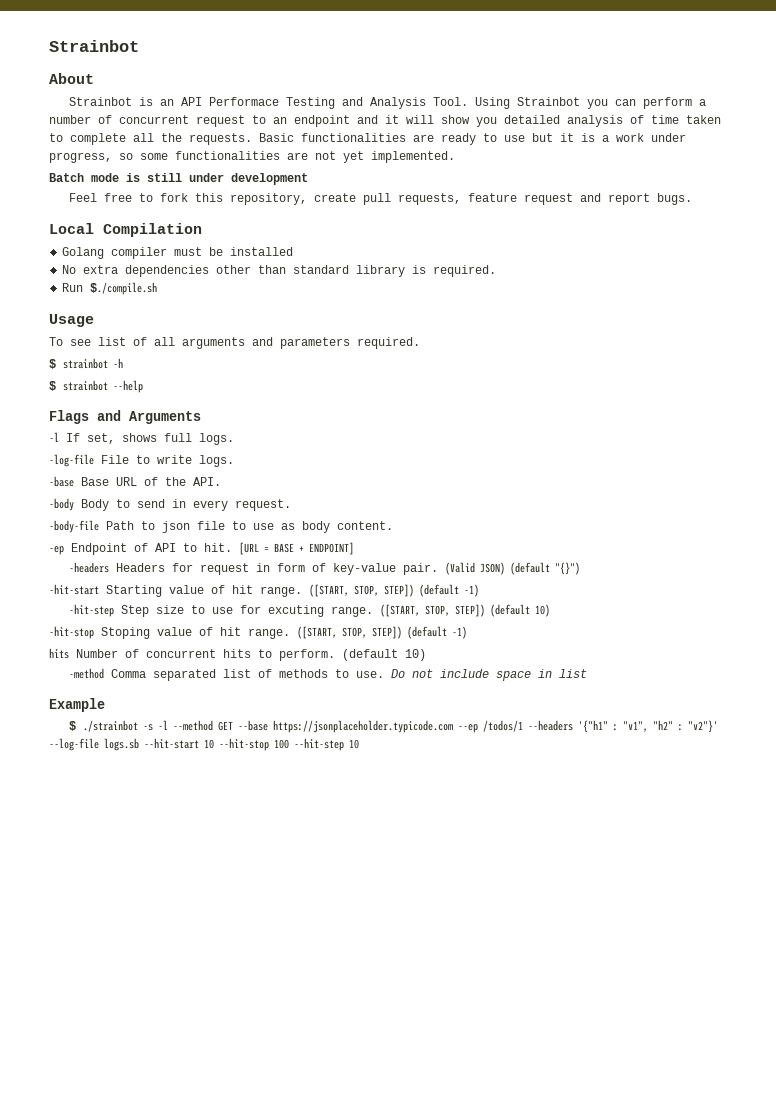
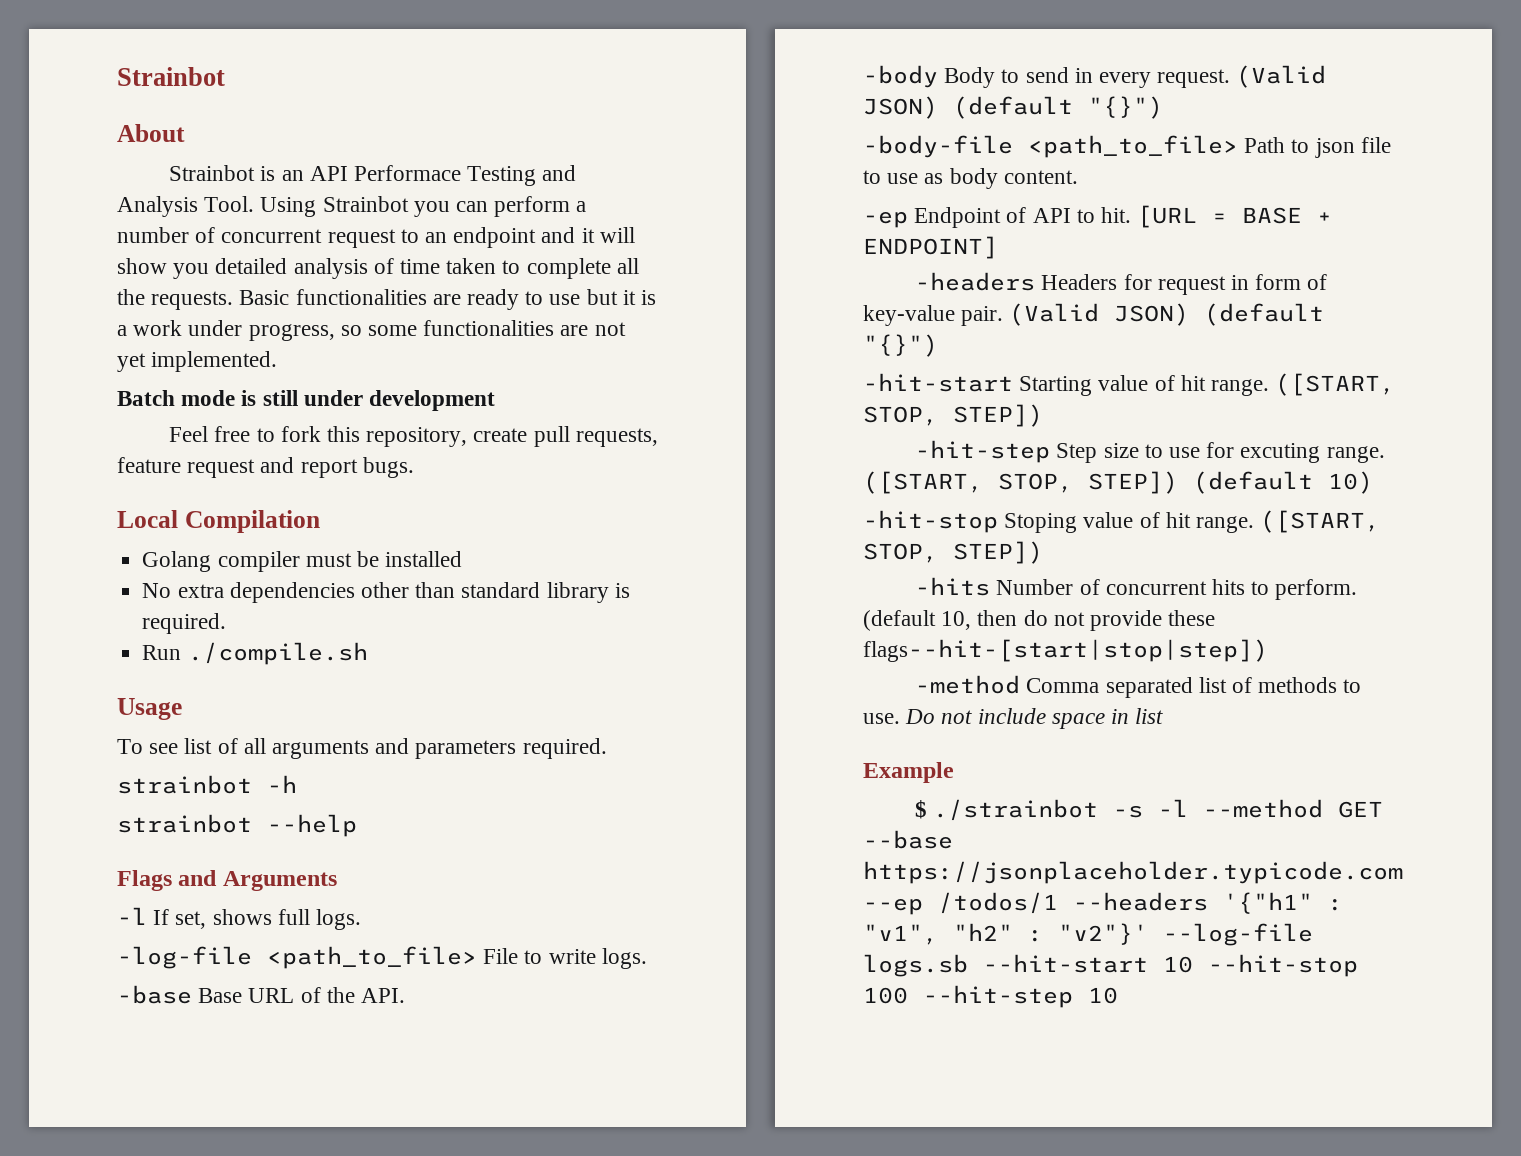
- Run $./compile.sh
+ Run ./compile.sh
- $ strainbot -h
+ strainbot -h
- $ strainbot --help
+ strainbot --help
- -log-file File to write logs.
+ -log-file <path_to_file> File to write logs.
- -body Body to send in every request.
+ -body Body to send in every request. (Valid JSON) (default "{}")
- -body-file Path to json file to use as body content.
+ -body-file <path_to_file> Path to json file to use as body content.
- -hit-start Starting value of hit range. ([START, STOP, STEP]) (default -1)
+ -hit-start Starting value of hit range. ([START, STOP, STEP])
- -hit-stop Stoping value of hit range. ([START, STOP, STEP]) (default -1)
- hits Number of concurrent hits to perform. (default 10)
+ -hit-stop Stoping value of hit range. ([START, STOP, STEP])
+ -hits Number of concurrent hits to perform. (default 10, then do not provide these flags--hit-[start|stop|step])

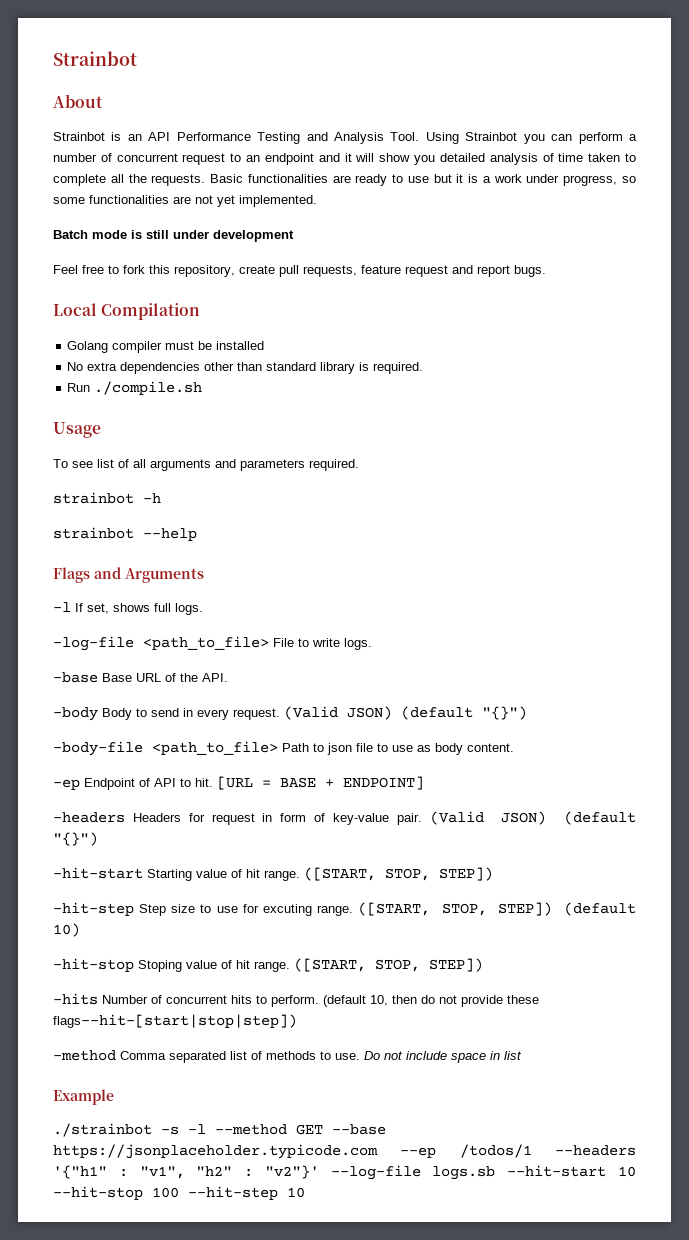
- Strainbot is an API Performace Testing and Analysis Tool.
+ Strainbot is an API Performance Testing and Analysis Tool.
- $ ./strainbot -s -l --method GET --base https://jsonplaceholder.typicode.com --ep /todos/1 --headers '{"h1" : "v1", "h2" : "v2"}' --log-file logs.sb --hit-start 10 --hit-stop 100 --hit-step 10
+ ./strainbot -s -l --method GET --base https://jsonplaceholder.typicode.com --ep /todos/1 --headers '{"h1" : "v1", "h2" : "v2"}' --log-file logs.sb --hit-start 10 --hit-stop 100 --hit-step 10

